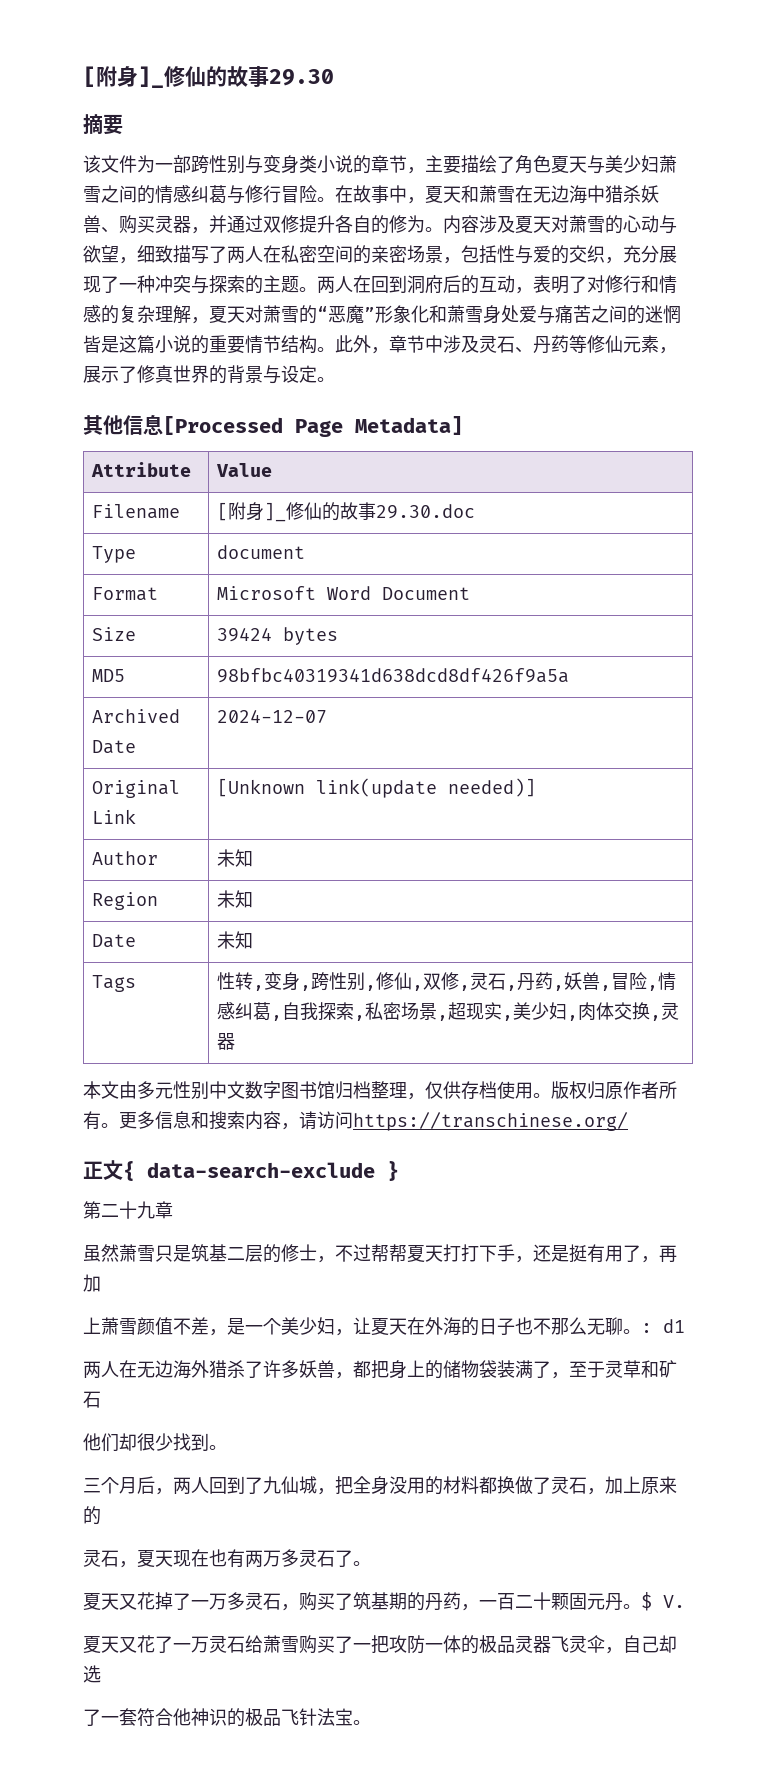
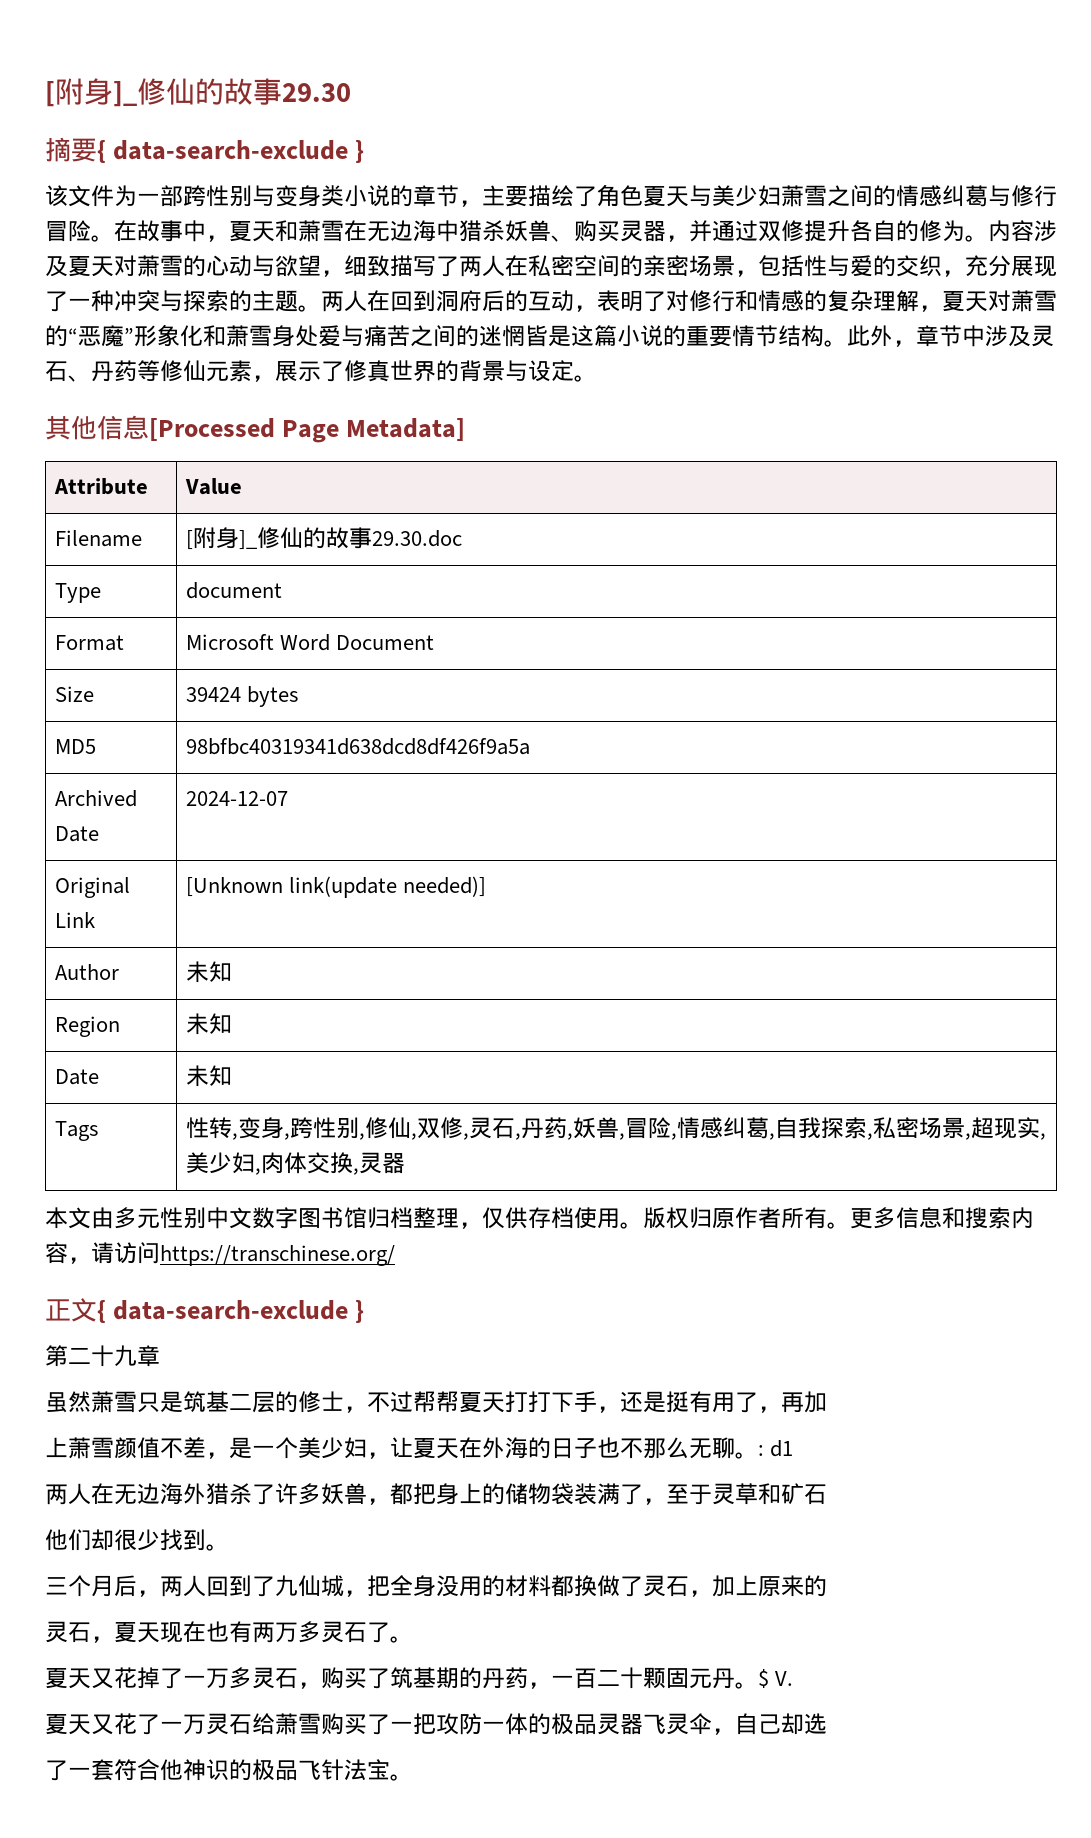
- 摘要
+ 摘要{ data-search-exclude }

